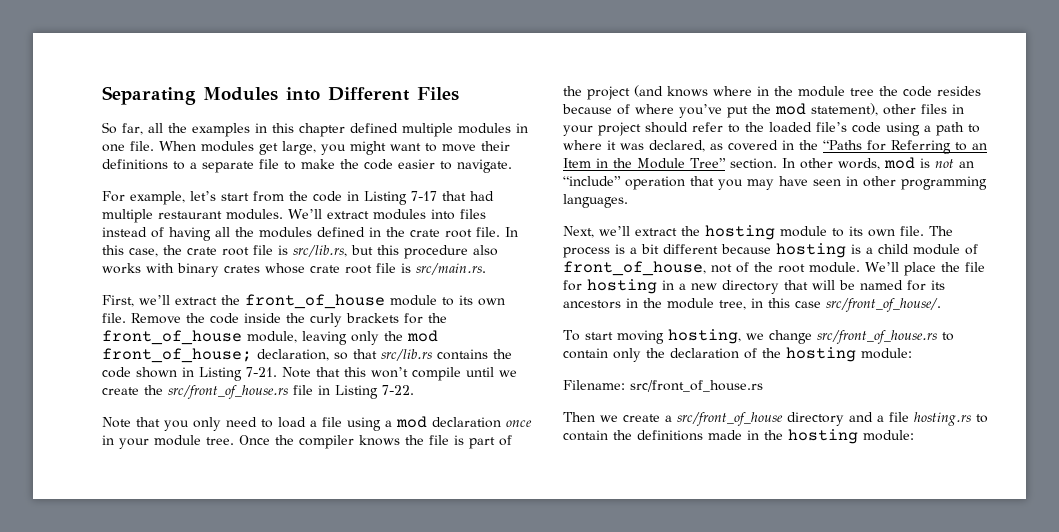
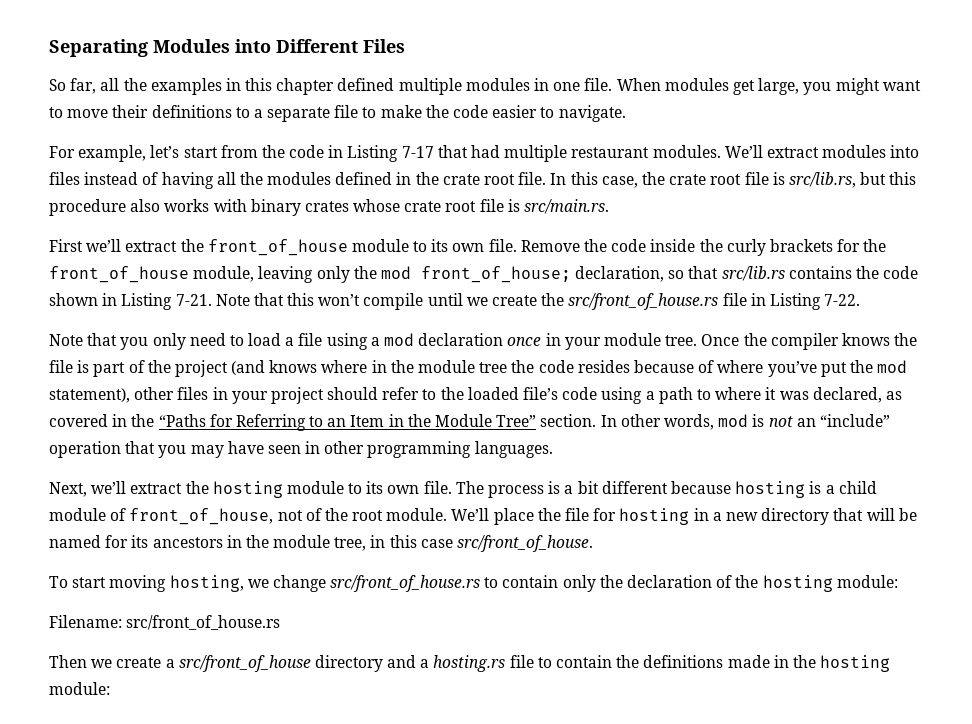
- First, we’ll extract the front_of_house module to its own file.
+ First we’ll extract the front_of_house module to its own file.
- We’ll place the file for hosting in a new directory that will be named for its ancestors in the module tree, in this case src/front_of_house/.
+ We’ll place the file for hosting in a new directory that will be named for its ancestors in the module tree, in this case src/front_of_house.
- Then we create a src/front_of_house directory and a file hosting.rs to contain the definitions made in the hosting module:
+ Then we create a src/front_of_house directory and a hosting.rs file to contain the definitions made in the hosting module:

